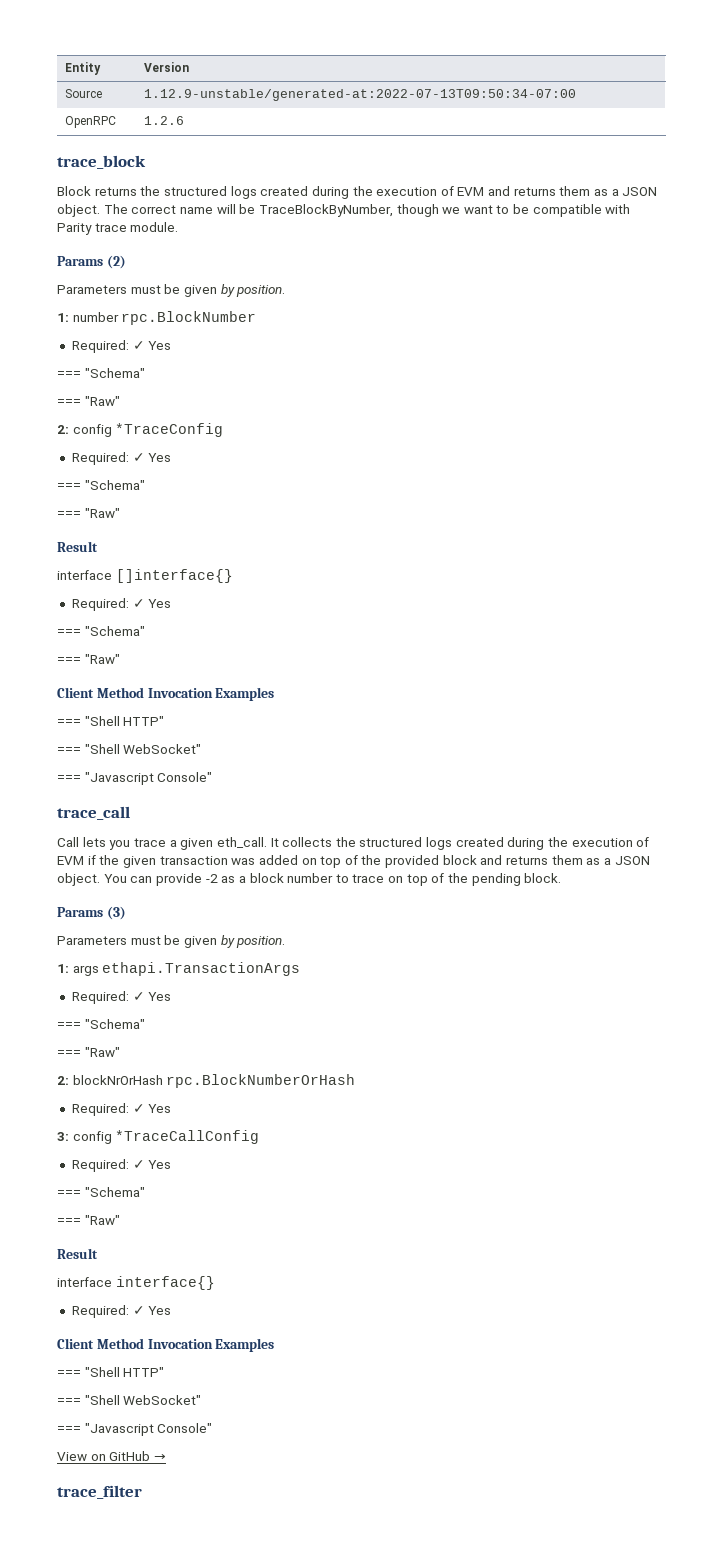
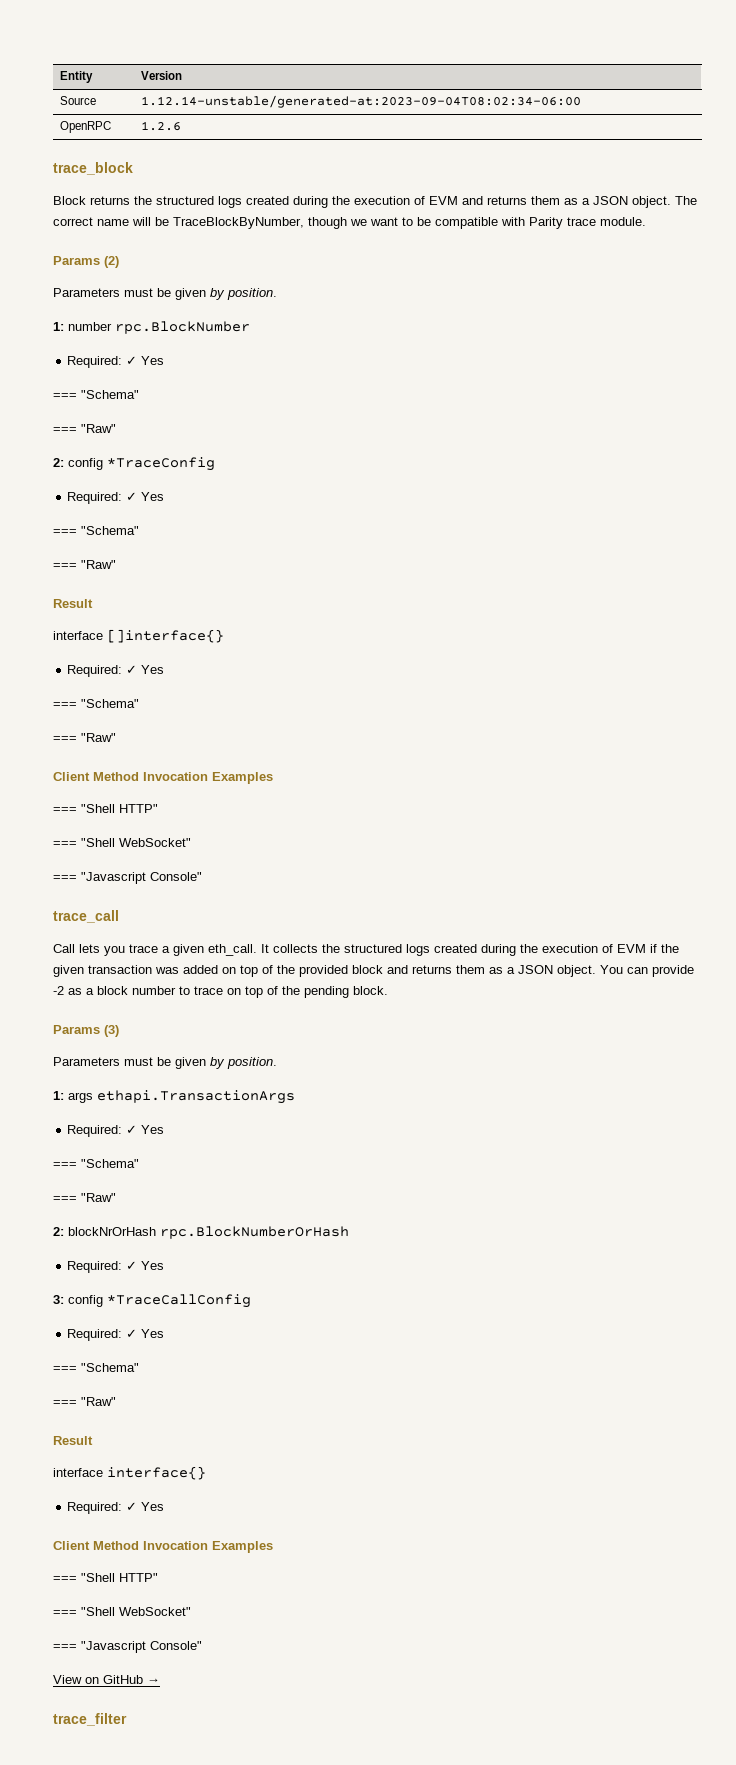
- Source | 1.12.9-unstable/generated-at:2022-07-13T09:50:34-07:00
+ Source | 1.12.14-unstable/generated-at:2023-09-04T08:02:34-06:00

